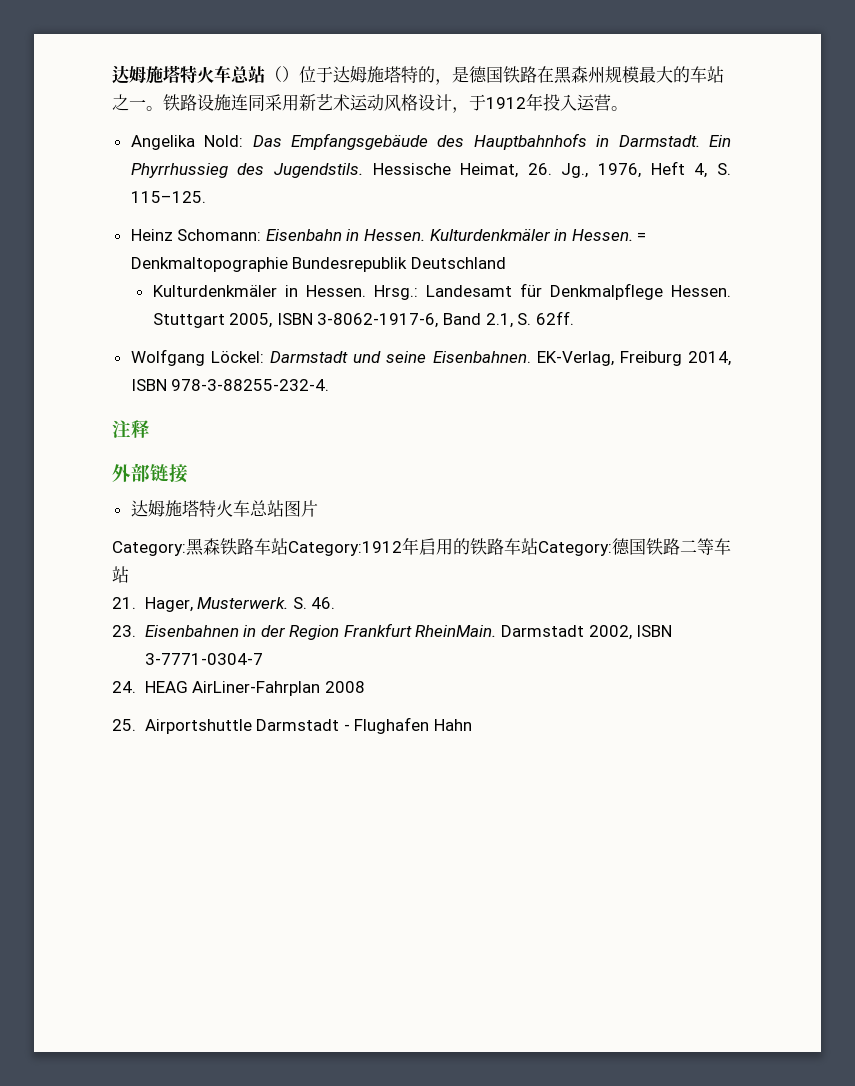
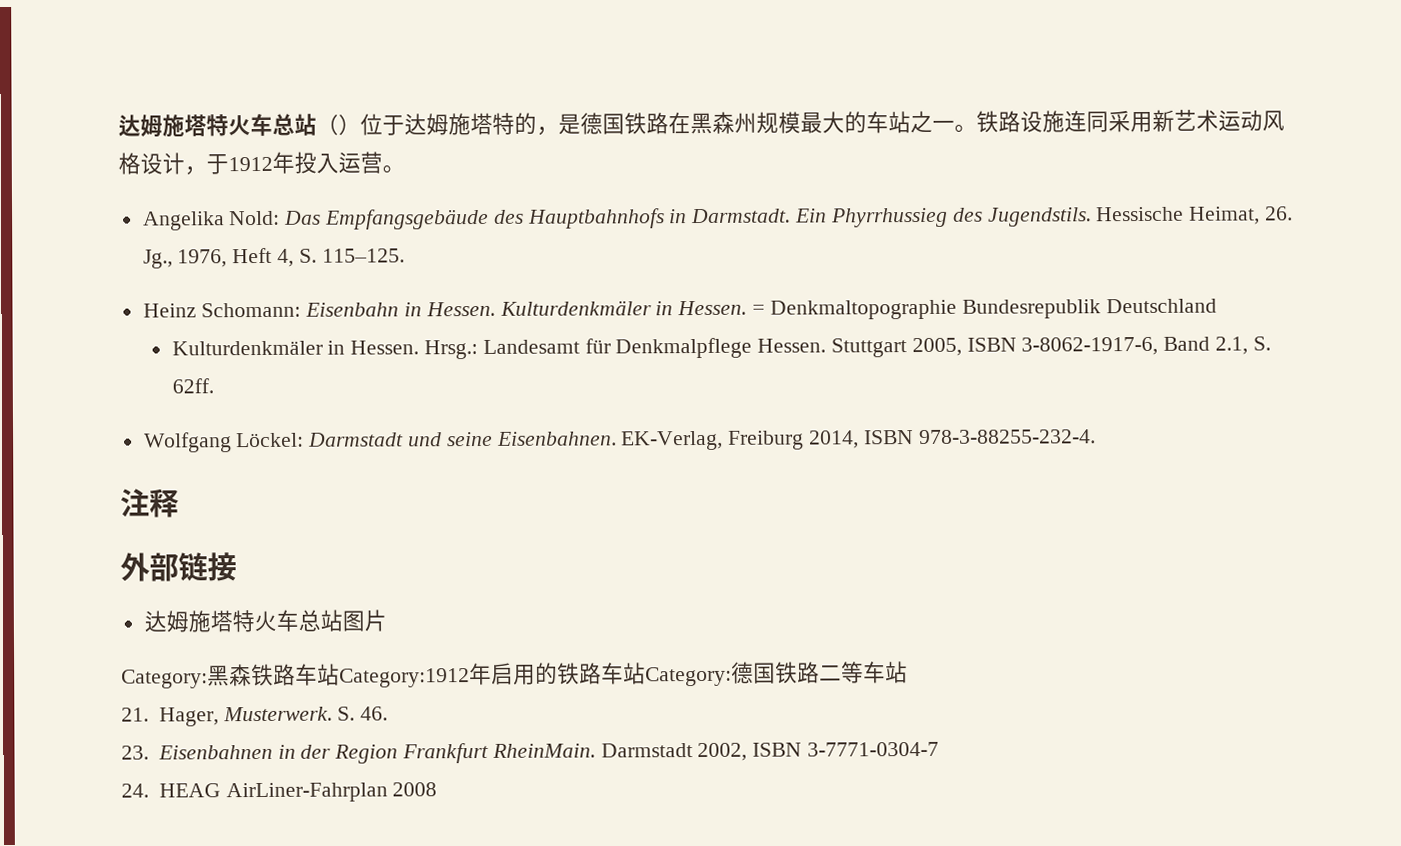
- 25. Airportshuttle Darmstadt - Flughafen Hahn

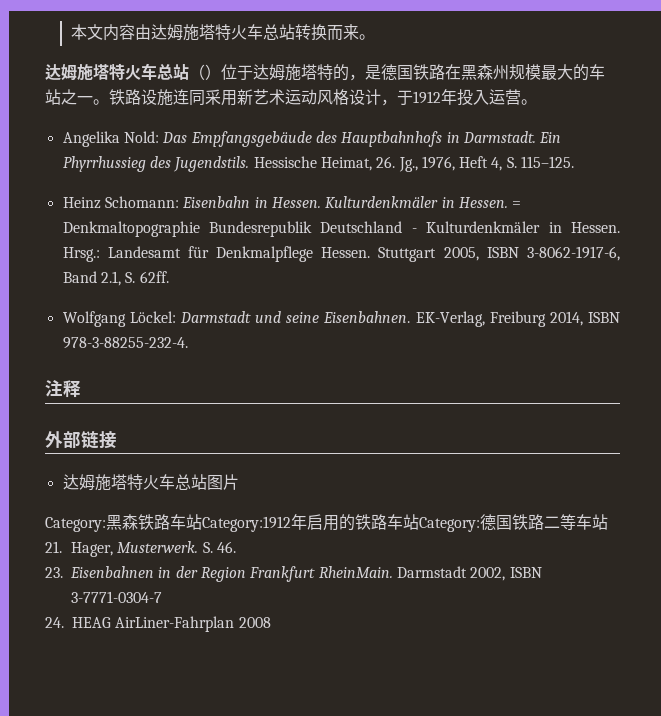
+ 本文内容由达姆施塔特火车总站转换而来。
- = Denkmaltopographie Bundesrepublik Deutschland
- Kulturdenkmäler in Hessen.
+ = Denkmaltopographie Bundesrepublik Deutschland - Kulturdenkmäler in Hessen.

